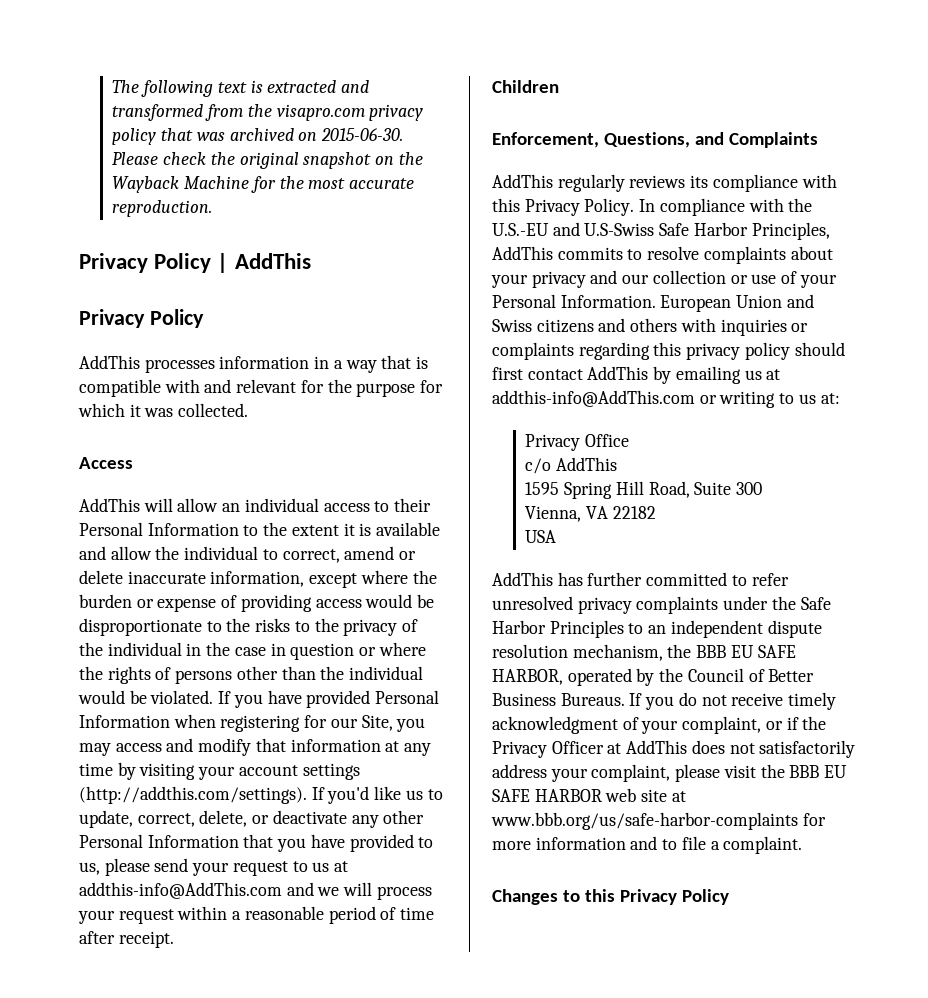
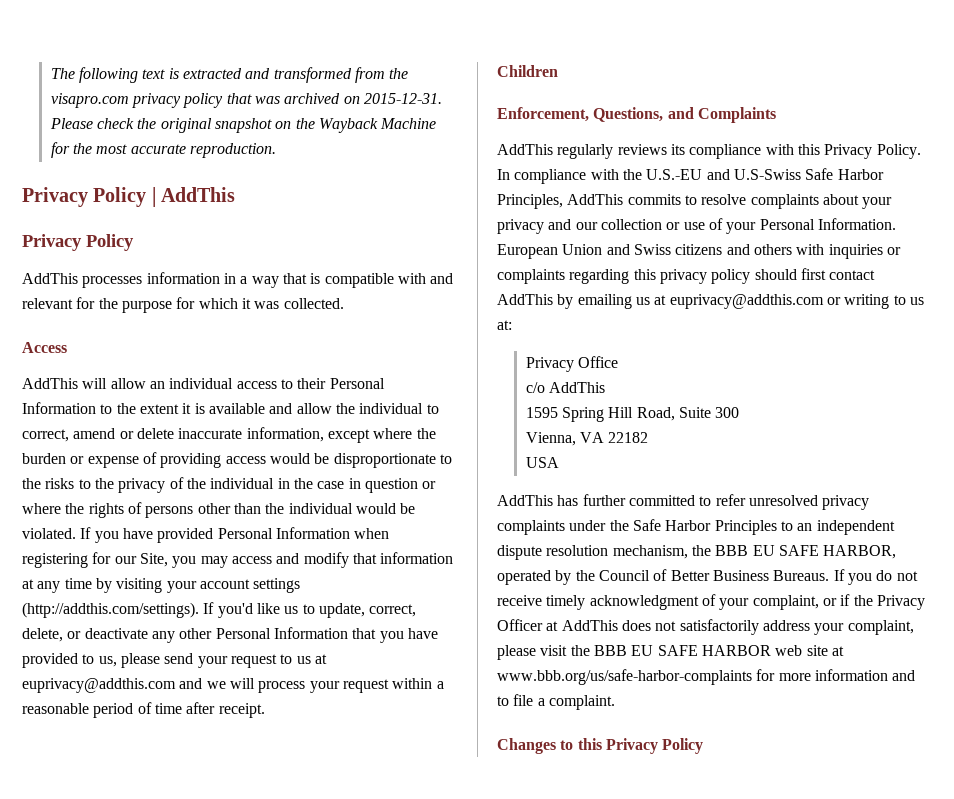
- The following text is extracted and transformed from the visapro.com privacy policy that was archived on 2015-06-30.
+ The following text is extracted and transformed from the visapro.com privacy policy that was archived on 2015-12-31.
- If you have provided Personal Information when registering for our Site, you may access and modify that information at any time by visiting your account settings (http://addthis.com/settings). If you'd like us to update, correct, delete, or deactivate any other Personal Information that you have provided to us, please send your request to us at addthis-info@AddThis.com and we will process your request within a reasonable period of time after receipt.
+ If you have provided Personal Information when registering for our Site, you may access and modify that information at any time by visiting your account settings (http://addthis.com/settings). If you'd like us to update, correct, delete, or deactivate any other Personal Information that you have provided to us, please send your request to us at euprivacy@addthis.com and we will process your request within a reasonable period of time after receipt.
- European Union and Swiss citizens and others with inquiries or complaints regarding this privacy policy should first contact AddThis by emailing us at addthis-info@AddThis.com or writing to us at:
+ European Union and Swiss citizens and others with inquiries or complaints regarding this privacy policy should first contact AddThis by emailing us at euprivacy@addthis.com or writing to us at:

